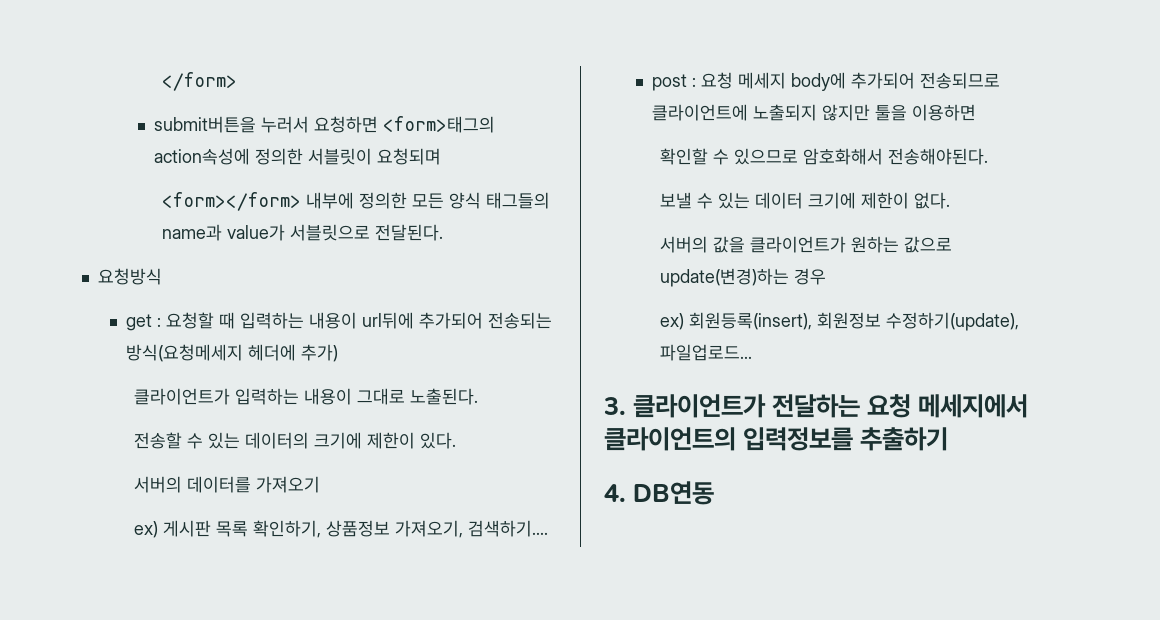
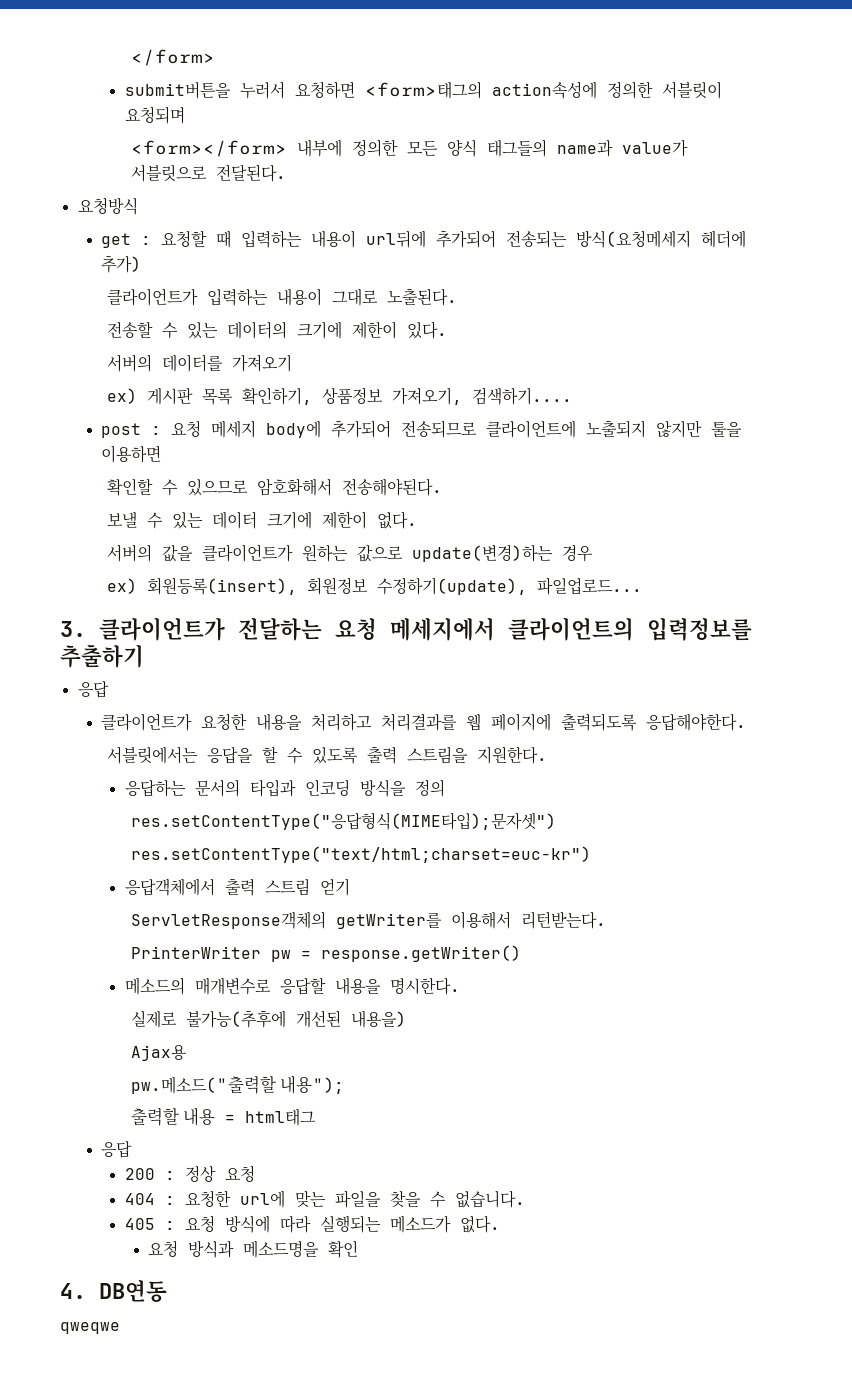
  3. 클라이언트가 전달하는 요청 메세지에서 클라이언트의 입력정보를 추출하기
+ 응답
+ 클라이언트가 요청한 내용을 처리하고 처리결과를 웹 페이지에 출력되도록 응답해야한다.
+ 서블릿에서는 응답을 할 수 있도록 출력 스트림을 지원한다.
+ 응답하는 문서의 타입과 인코딩 방식을 정의
+ res.setContentType("응답형식(MIME타입);문자셋")
+ res.setContentType("text/html;charset=euc-kr")
+ 응답객체에서 출력 스트림 얻기
+ ServletResponse객체의 getWriter를 이용해서 리턴받는다.
+ PrinterWriter pw = response.getWriter()
+ 메소드의 매개변수로 응답할 내용을 명시한다.
+ 실제로 불가능(추후에 개선된 내용을)
+ Ajax용
+ pw.메소드("출력할 내용");
+ 출력할 내용 = html태그
+ 응답
+ 200 : 정상 요청
+ 404 : 요청한 url에 맞는 파일을 찾을 수 없습니다.
+ 405 : 요청 방식에 따라 실행되는 메소드가 없다.
+ 요청 방식과 메소드명을 확인
+ qweqwe

